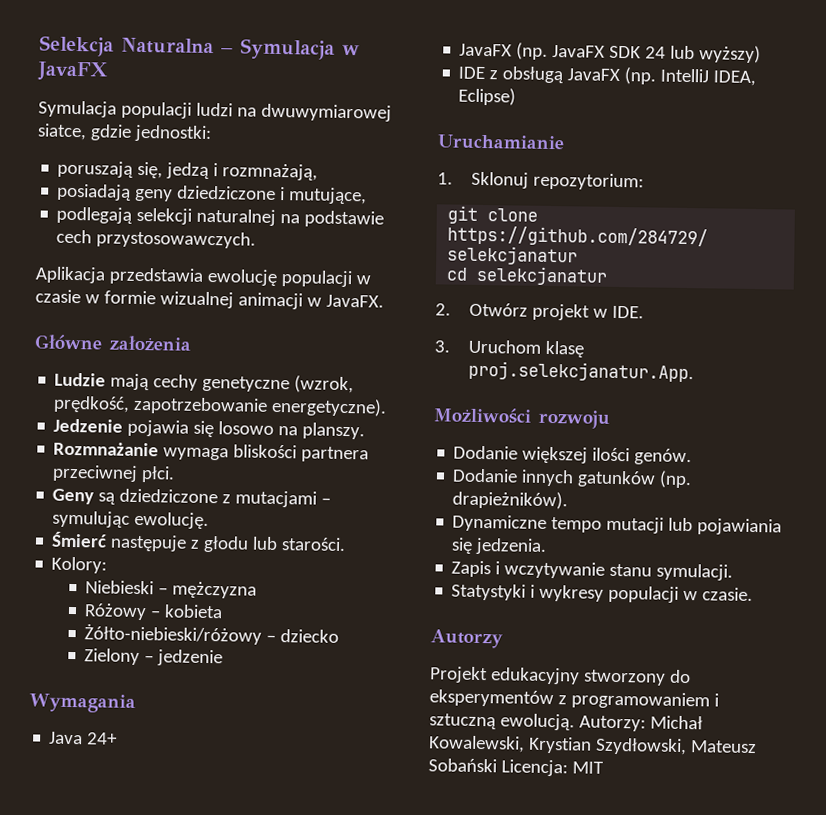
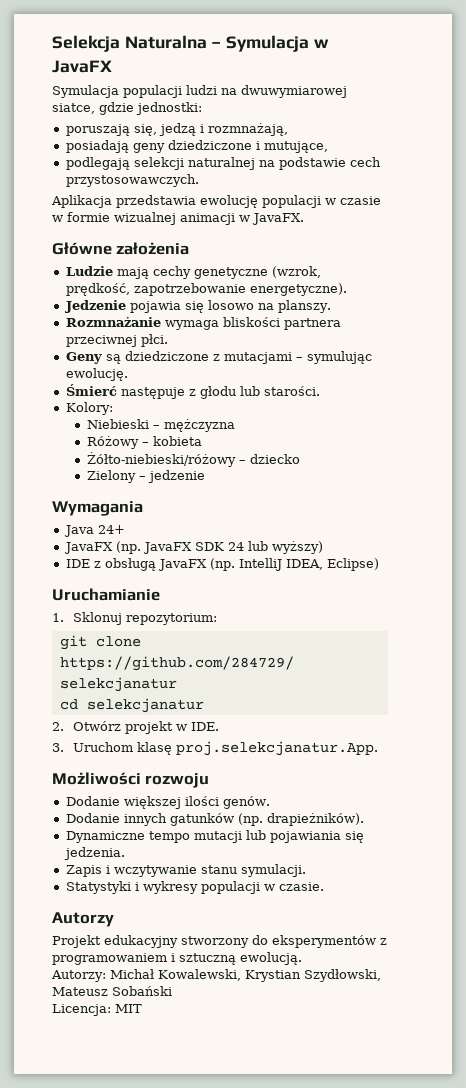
- Projekt edukacyjny stworzony do eksperymentów z programowaniem i sztuczną ewolucją. Autorzy: Michał Kowalewski, Krystian Szydłowski, Mateusz Sobański Licencja: MIT
+ Projekt edukacyjny stworzony do eksperymentów z programowaniem i sztuczną ewolucją.
+ Autorzy: Michał Kowalewski, Krystian Szydłowski, Mateusz Sobański
+ Licencja: MIT

